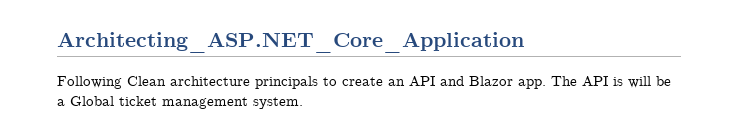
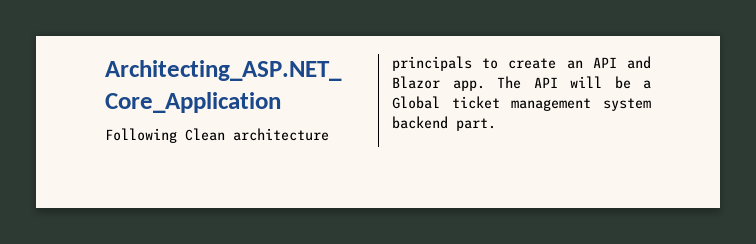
- The API is will be a Global ticket management system.
+ The API will be a Global ticket management system backend part.

